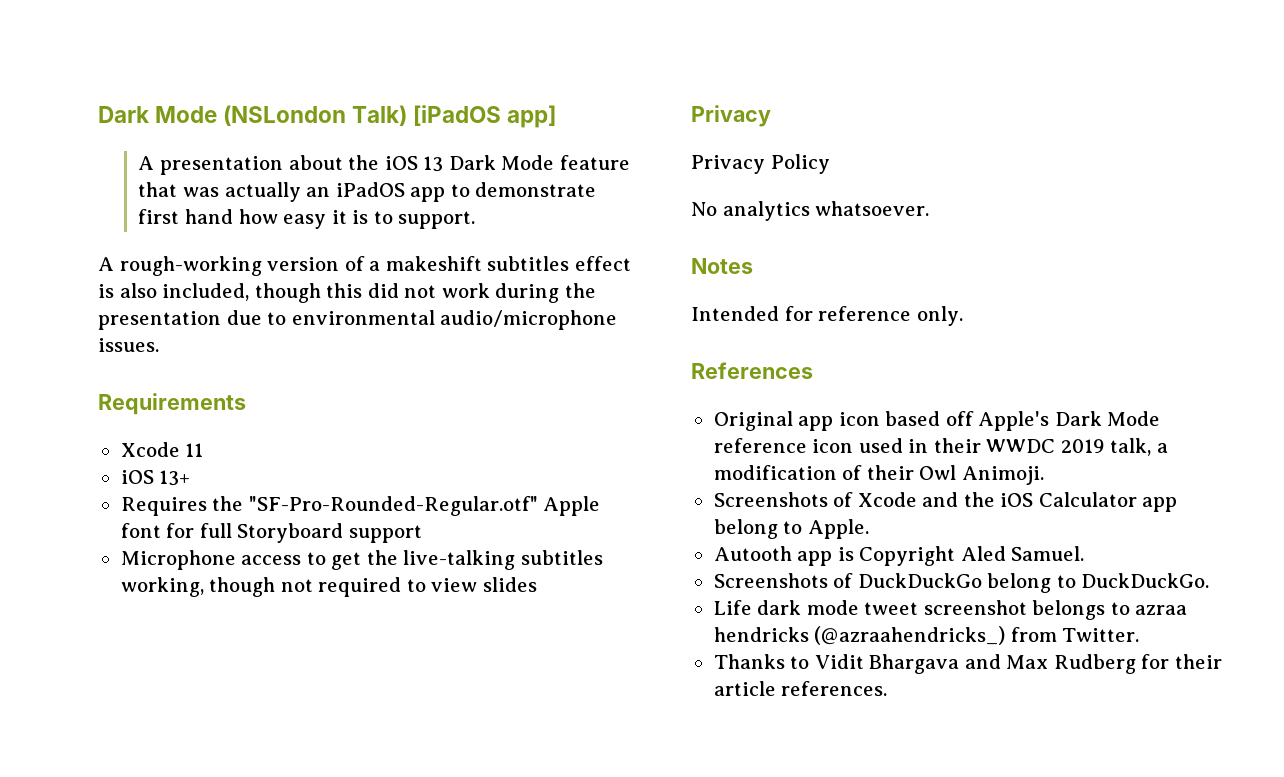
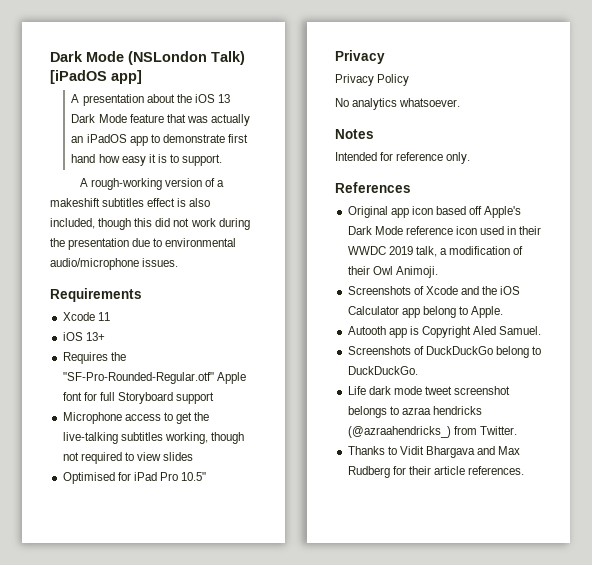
+ Optimised for iPad Pro 10.5"

